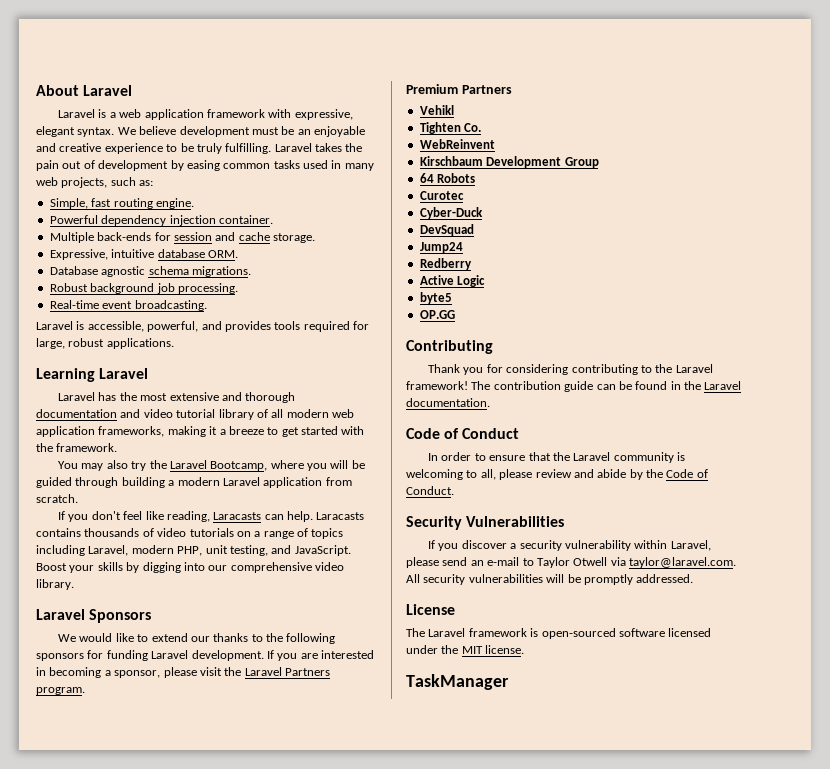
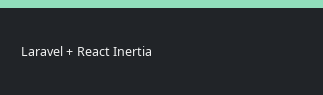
- About Laravel
- Laravel is a web application framework with expressive, elegant syntax. We believe development must be an enjoyable and creative experience to be truly fulfilling. Laravel takes the pain out of development by easing common tasks used in many web projects, such as:
- Simple, fast routing engine.
- Powerful dependency injection container.
- Multiple back-ends for session and cache storage.
- Expressive, intuitive database ORM.
- Database agnostic schema migrations.
- Robust background job processing.
- Real-time event broadcasting.
- Laravel is accessible, powerful, and provides tools required for large, robust applications.
- Learning Laravel
- Laravel has the most extensive and thorough documentation and video tutorial library of all modern web application frameworks, making it a breeze to get started with the framework.
- You may also try the Laravel Bootcamp, where you will be guided through building a modern Laravel application from scratch.
- If you don't feel like reading, Laracasts can help. Laracasts contains thousands of video tutorials on a range of topics including Laravel, modern PHP, unit testing, and JavaScript. Boost your skills by digging into our comprehensive video library.
- Laravel Sponsors
- We would like to extend our thanks to the following sponsors for funding Laravel development. If you are interested in becoming a sponsor, please visit the Laravel Partners program.
- Premium Partners
- Vehikl
- Tighten Co.
- WebReinvent
- Kirschbaum Development Group
- 64 Robots
- Curotec
- Cyber-Duck
- DevSquad
- Jump24
- Redberry
- Active Logic
- byte5
- OP.GG
- Contributing
- Thank you for considering contributing to the Laravel framework! The contribution guide can be found in the Laravel documentation.
- Code of Conduct
- In order to ensure that the Laravel community is welcoming to all, please review and abide by the Code of Conduct.
- Security Vulnerabilities
- If you discover a security vulnerability within Laravel, please send an e-mail to Taylor Otwell via taylor@laravel.com. All security vulnerabilities will be promptly addressed.
- License
- The Laravel framework is open-sourced software licensed under the MIT license.
- TaskManager
+ Laravel + React Inertia

